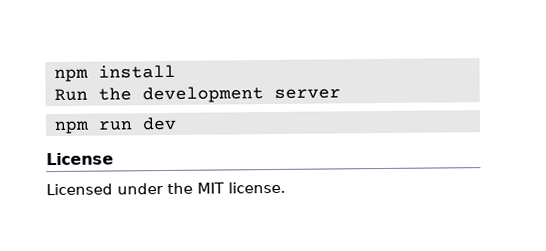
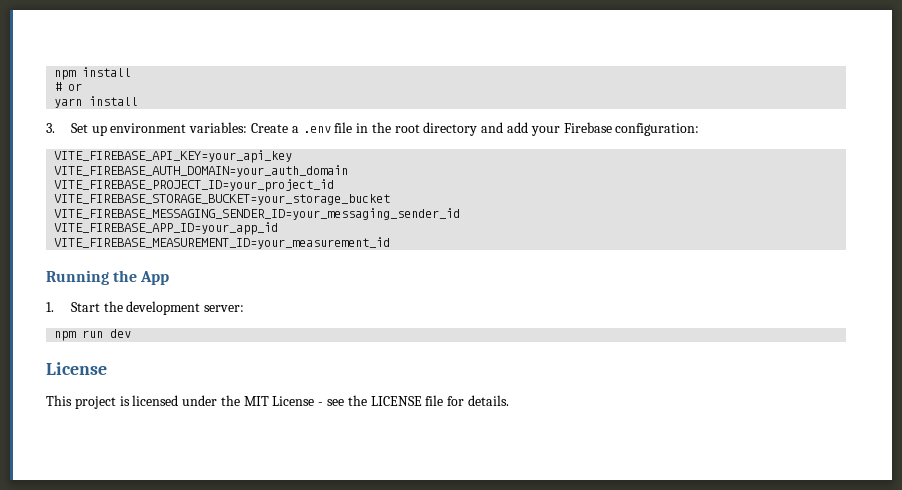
- Run the development server
+ # or
+ yarn install
+ 3. Set up environment variables: Create a .env file in the root directory and add your Firebase configuration:
+ VITE_FIREBASE_API_KEY=your_api_key
+ VITE_FIREBASE_AUTH_DOMAIN=your_auth_domain
+ VITE_FIREBASE_PROJECT_ID=your_project_id
+ VITE_FIREBASE_STORAGE_BUCKET=your_storage_bucket
+ VITE_FIREBASE_MESSAGING_SENDER_ID=your_messaging_sender_id
+ VITE_FIREBASE_APP_ID=your_app_id
+ VITE_FIREBASE_MEASUREMENT_ID=your_measurement_id
+ Running the App
+ 1. Start the development server:
- Licensed under the MIT license.
+ This project is licensed under the MIT License - see the LICENSE file for details.

